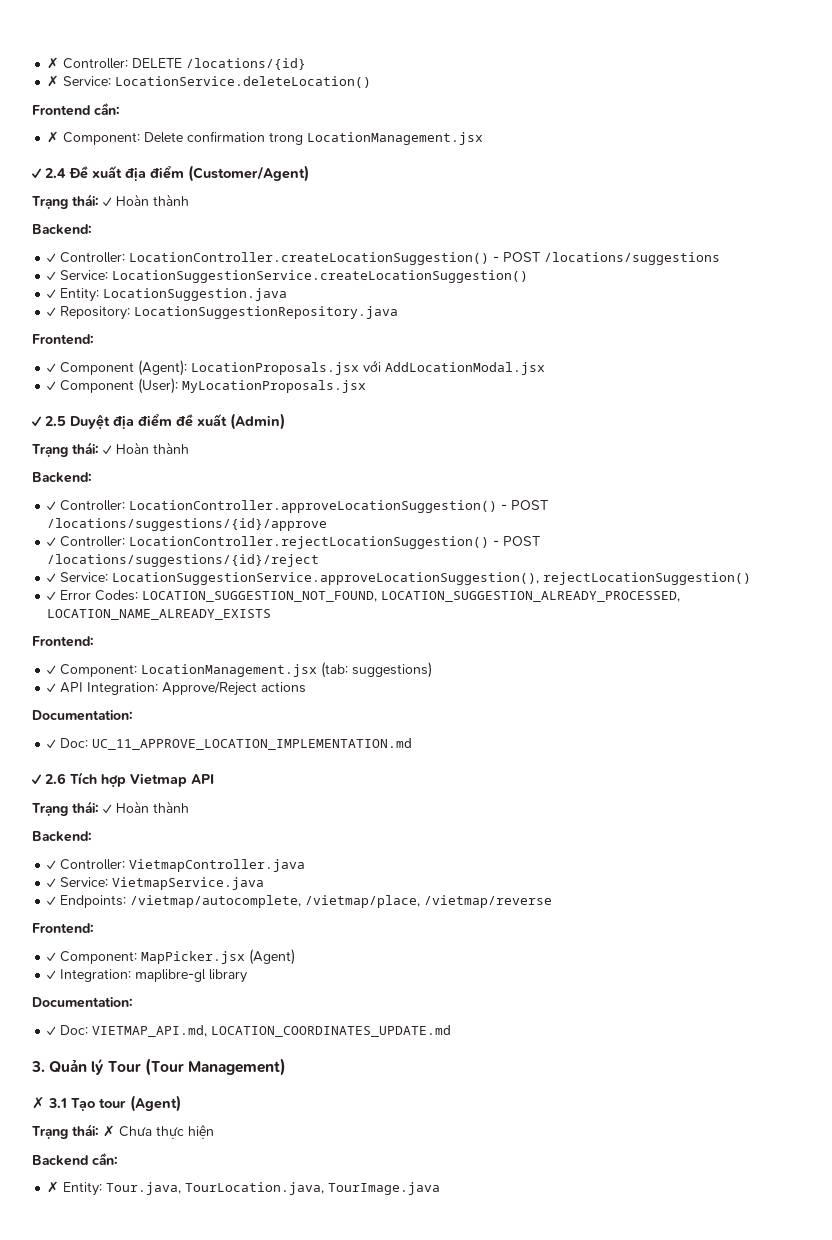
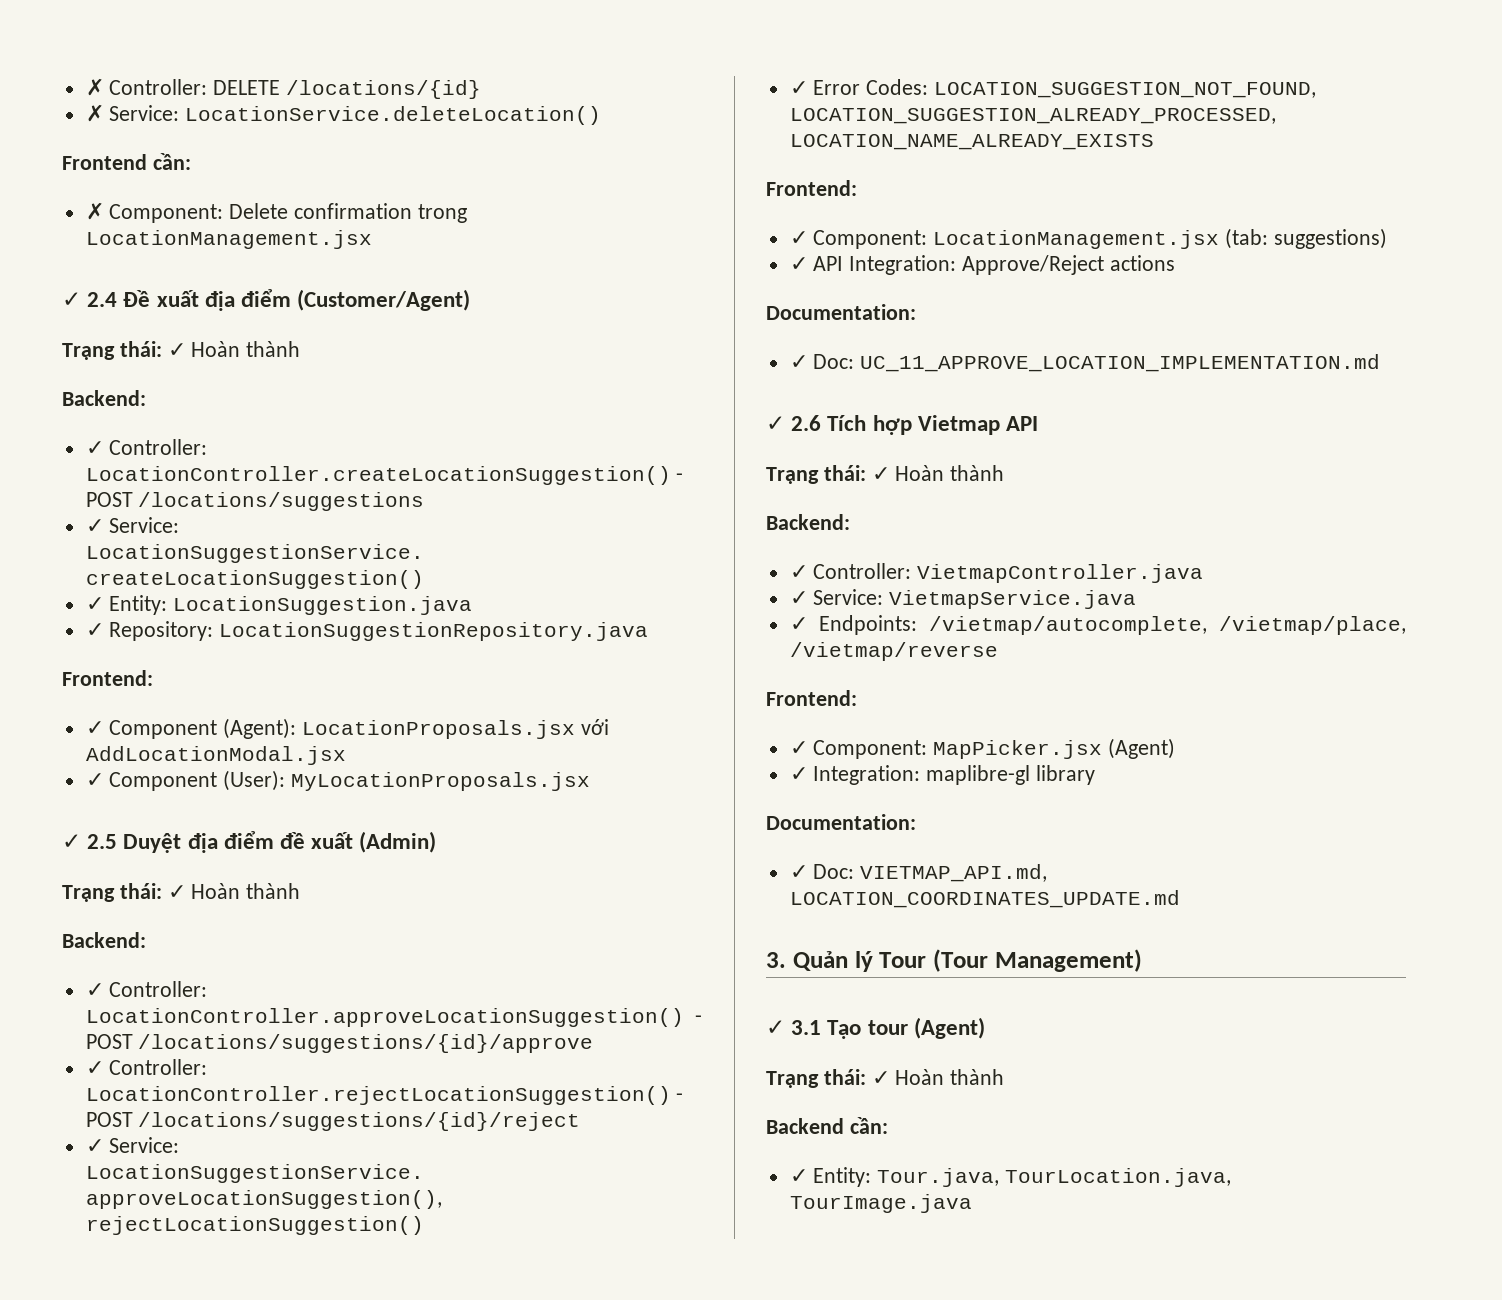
- ✗ 3.1 Tạo tour (Agent)
- Trạng thái: ✗ Chưa thực hiện
+ ✓ 3.1 Tạo tour (Agent)
+ Trạng thái: ✓ Hoàn thành
- ✗ Entity: Tour.java, TourLocation.java, TourImage.java
+ ✓ Entity: Tour.java, TourLocation.java, TourImage.java

